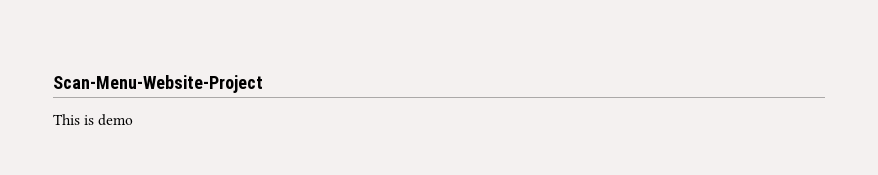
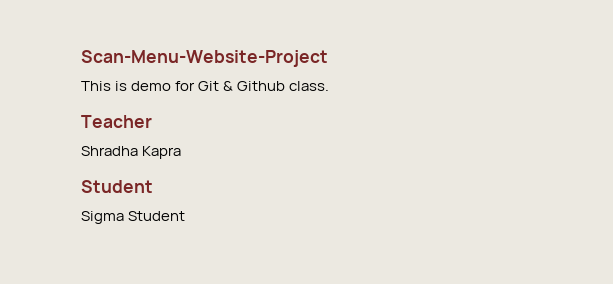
- This is demo
+ This is demo for Git & Github class.
+ Teacher
+ Shradha Kapra
+ Student
+ Sigma Student

